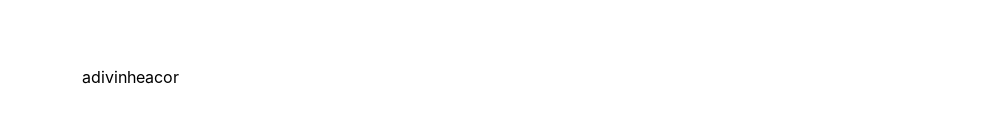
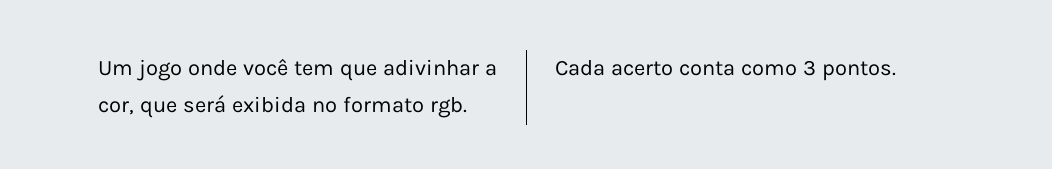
- adivinheacor
+ Um jogo onde você tem que adivinhar a cor, que será exibida no formato rgb. Cada acerto conta como 3 pontos.

